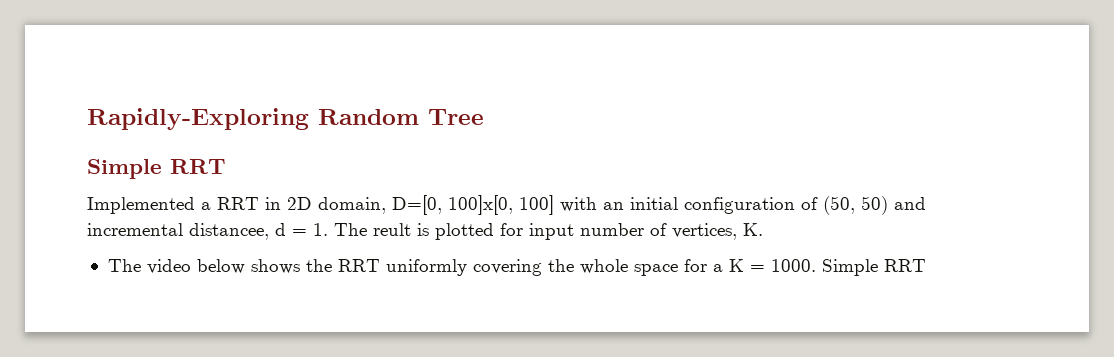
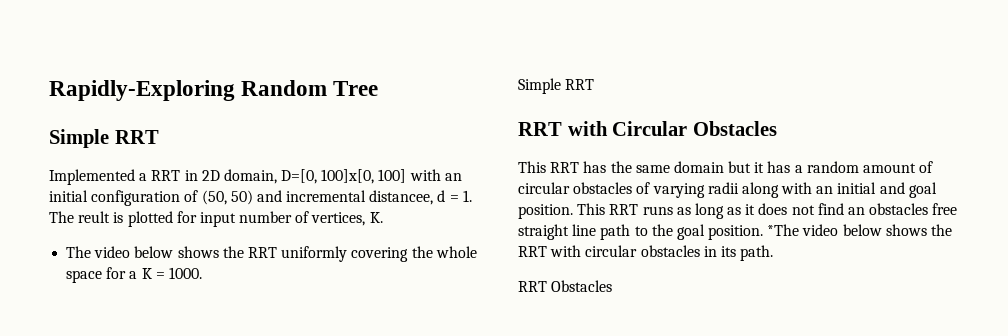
- The video below shows the RRT uniformly covering the whole space for a K = 1000. Simple RRT
+ The video below shows the RRT uniformly covering the whole space for a K = 1000.
+ Simple RRT
+ RRT with Circular Obstacles
+ This RRT has the same domain but it has a random amount of circular obstacles of varying radii along with an initial and goal position. This RRT runs as long as it does not find an obstacles free straight line path to the goal position. *The video below shows the RRT with circular obstacles in its path.
+ RRT Obstacles

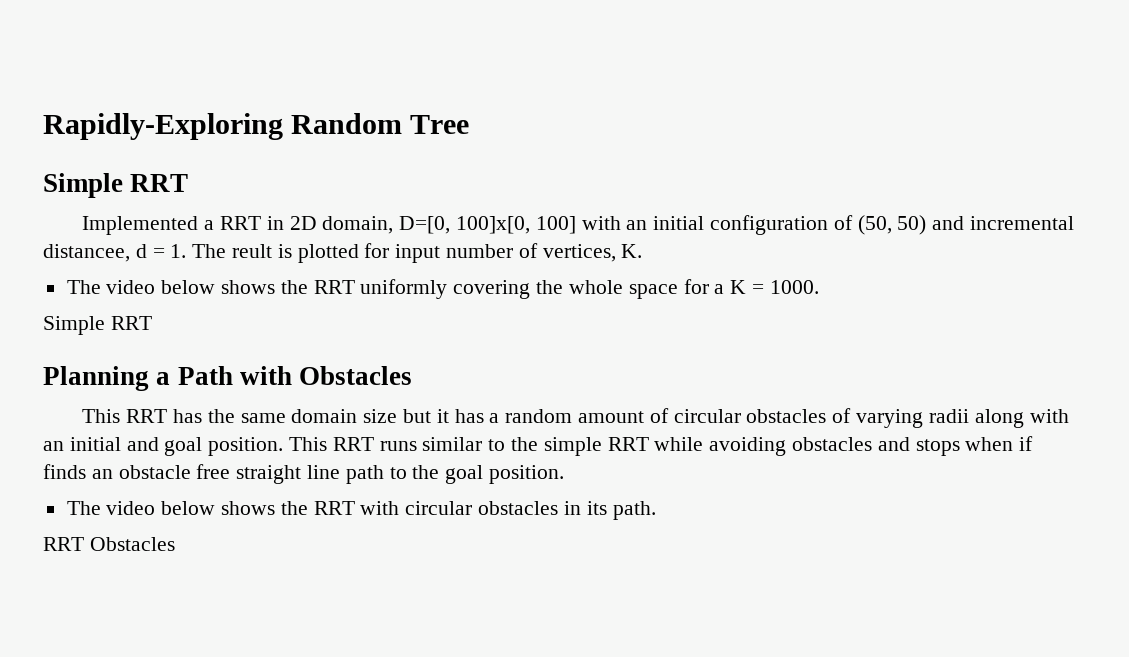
- RRT with Circular Obstacles
+ Planning a Path with Obstacles
- This RRT has the same domain but it has a random amount of circular obstacles of varying radii along with an initial and goal position.
+ This RRT has the same domain size but it has a random amount of circular obstacles of varying radii along with an initial and goal position.
- This RRT runs as long as it does not find an obstacles free straight line path to the goal position. *The video below shows the RRT with circular obstacles in its path.
+ This RRT runs similar to the simple RRT while avoiding obstacles and stops when if finds an obstacle free straight line path to the goal position.
+ The video below shows the RRT with circular obstacles in its path.

